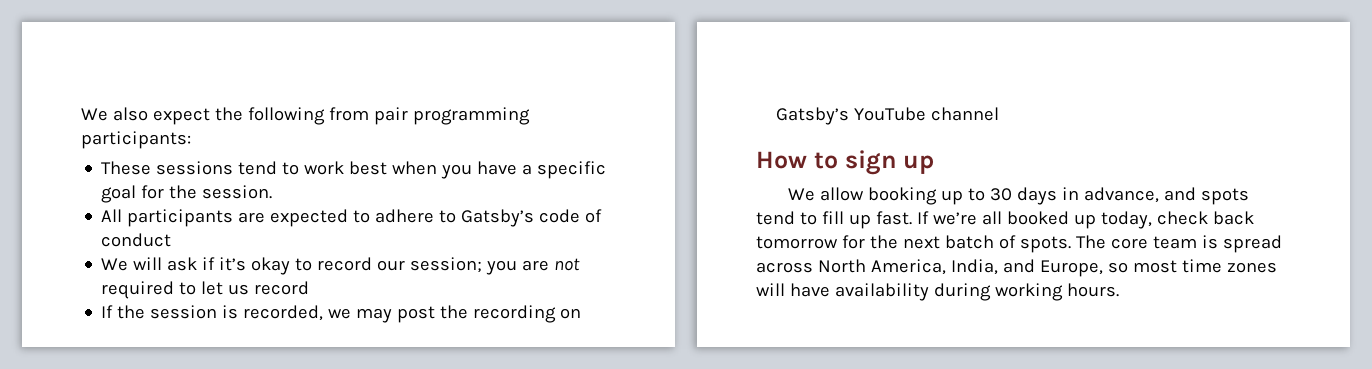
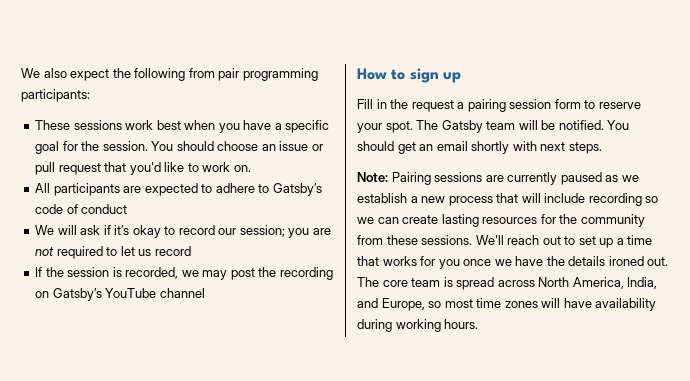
- These sessions tend to work best when you have a specific goal for the session.
+ These sessions work best when you have a specific goal for the session. You should choose an issue or pull request that you'd like to work on.
- We allow booking up to 30 days in advance, and spots tend to fill up fast. If we’re all booked up today, check back tomorrow for the next batch of spots.
+ Fill in the request a pairing session form to reserve your spot. The Gatsby team will be notified. You should get an email shortly with next steps.
+ Note: Pairing sessions are currently paused as we establish a new process that will include recording so we can create lasting resources for the community from these sessions. We'll reach out to set up a time that works for you once we have the details ironed out.

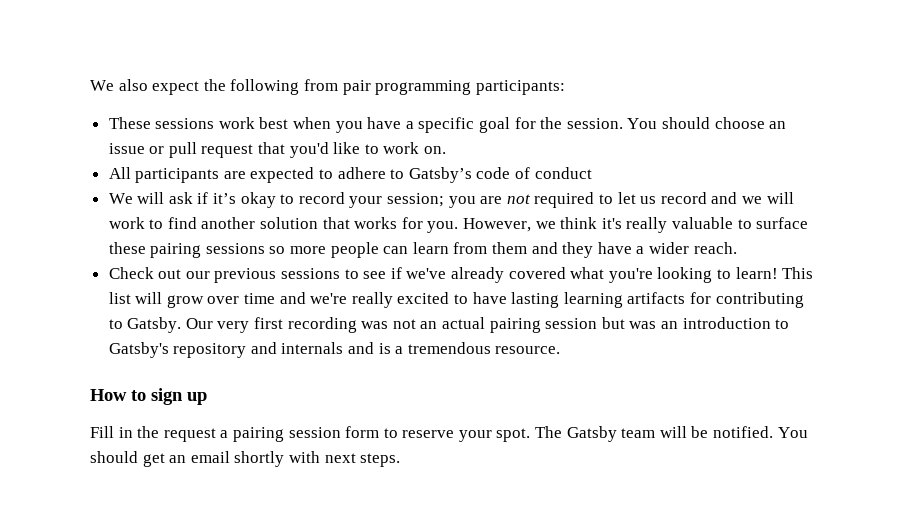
- We will ask if it’s okay to record our session; you are not required to let us record
- If the session is recorded, we may post the recording on Gatsby’s YouTube channel
+ We will ask if it’s okay to record your session; you are not required to let us record and we will work to find another solution that works for you. However, we think it's really valuable to surface these pairing sessions so more people can learn from them and they have a wider reach.
+ Check out our previous sessions to see if we've already covered what you're looking to learn! This list will grow over time and we're really excited to have lasting learning artifacts for contributing to Gatsby. Our very first recording was not an actual pairing session but was an introduction to Gatsby's repository and internals and is a tremendous resource.
- Note: Pairing sessions are currently paused as we establish a new process that will include recording so we can create lasting resources for the community from these sessions. We'll reach out to set up a time that works for you once we have the details ironed out. The core team is spread across North America, India, and Europe, so most time zones will have availability during working hours.

